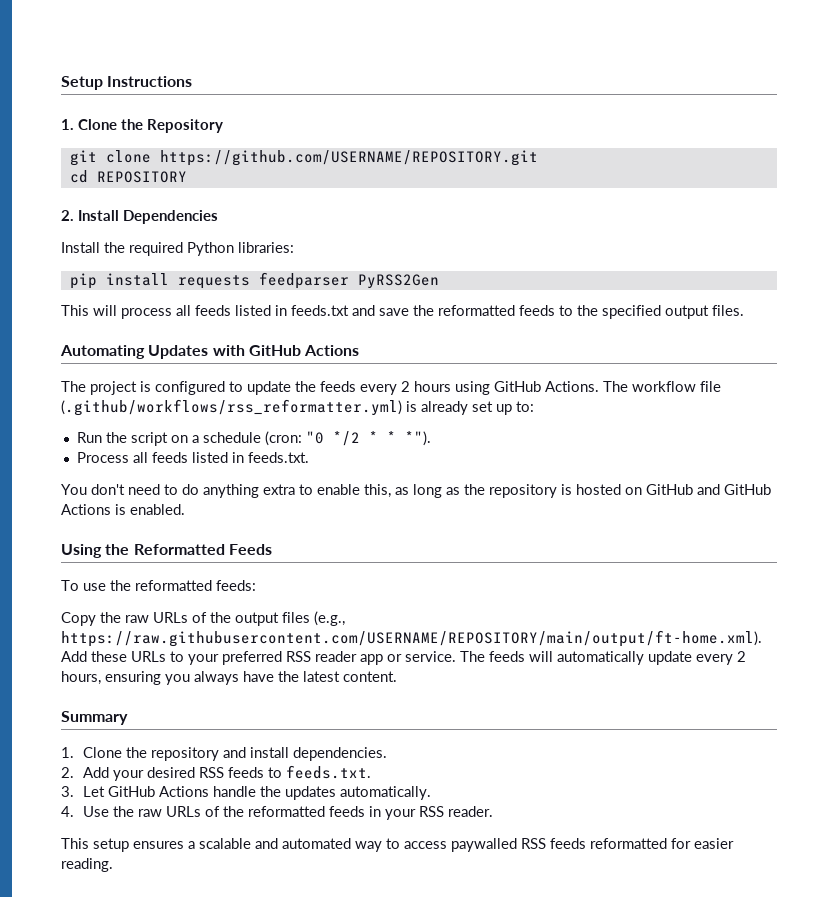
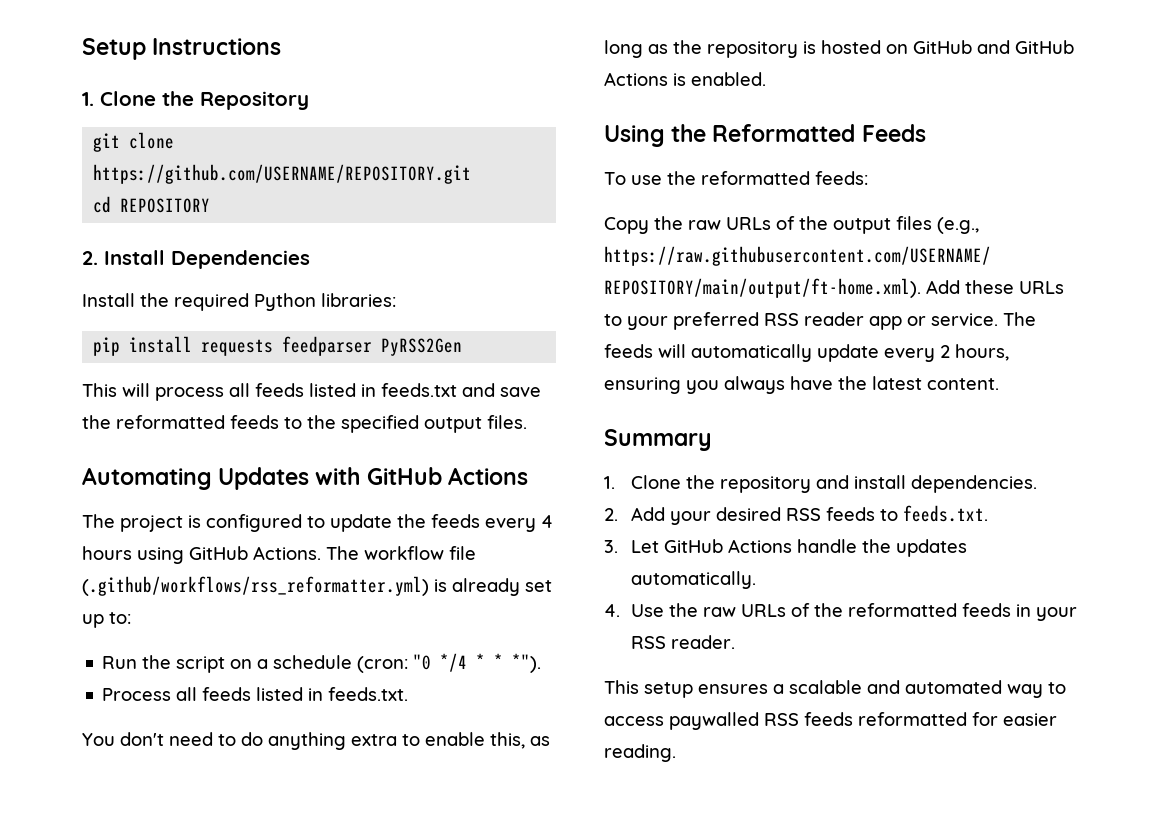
- The project is configured to update the feeds every 2 hours using GitHub Actions.
+ The project is configured to update the feeds every 4 hours using GitHub Actions.
- Run the script on a schedule (cron: "0 */2 * * *").
+ Run the script on a schedule (cron: "0 */4 * * *").

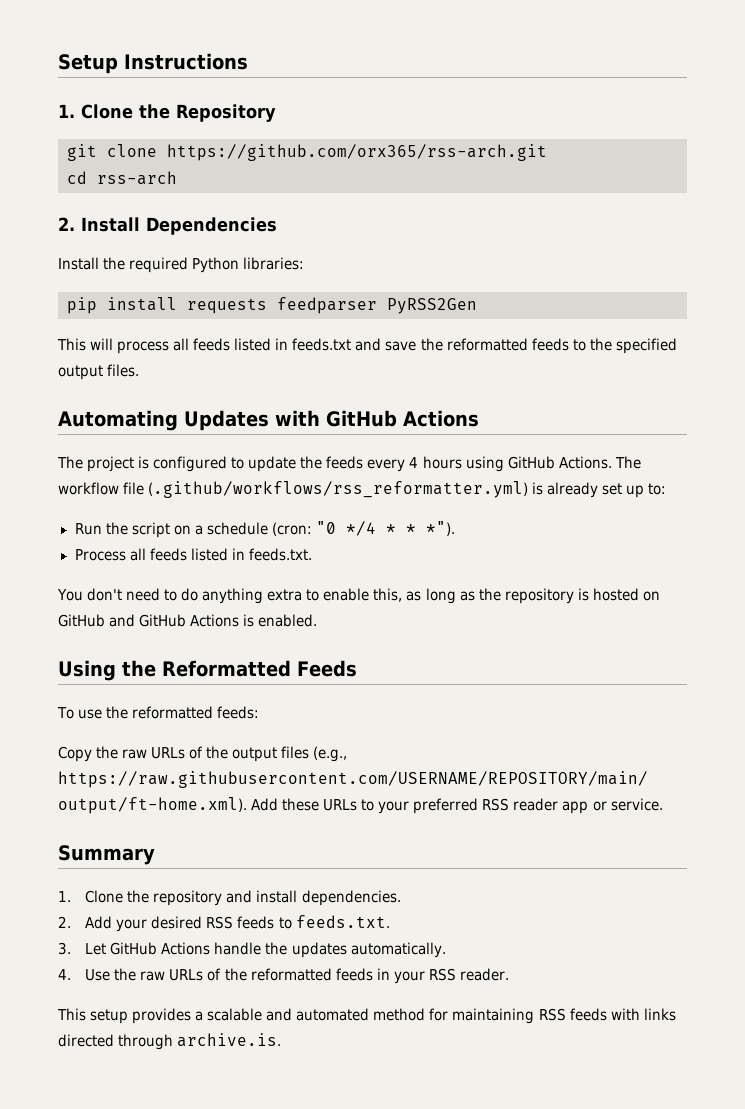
- git clone https://github.com/USERNAME/REPOSITORY.git
+ git clone https://github.com/orx365/rss-arch.git
- cd REPOSITORY
+ cd rss-arch
- The feeds will automatically update every 2 hours, ensuring you always have the latest content.
- This setup ensures a scalable and automated way to access paywalled RSS feeds reformatted for easier reading.
+ This setup provides a scalable and automated method for maintaining RSS feeds with links directed through archive.is.

